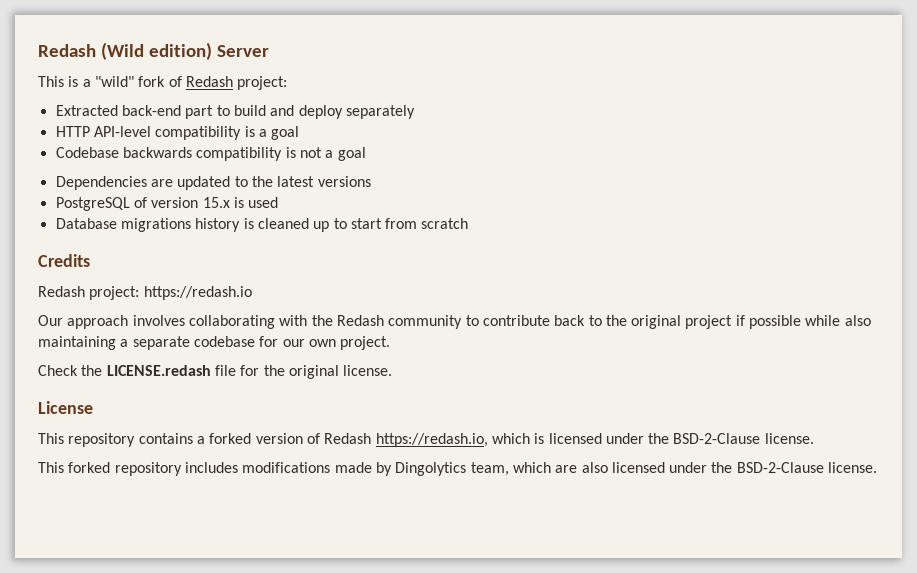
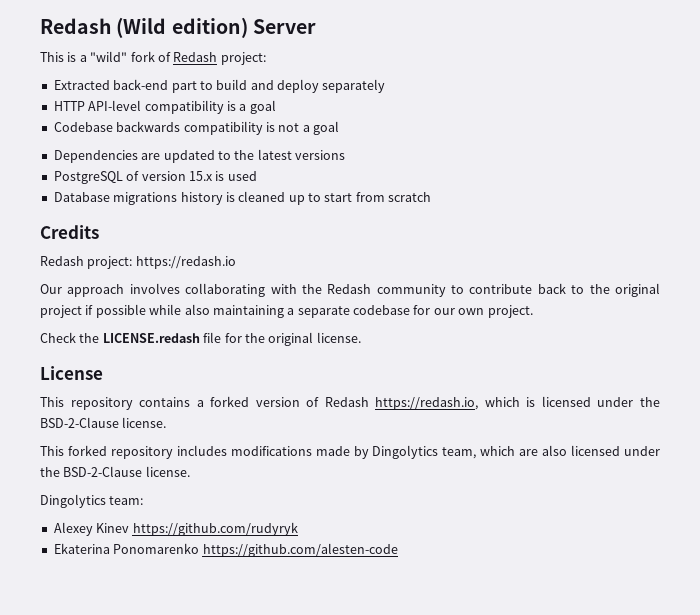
+ Dingolytics team:
+ Alexey Kinev https://github.com/rudyryk
+ Ekaterina Ponomarenko https://github.com/alesten-code

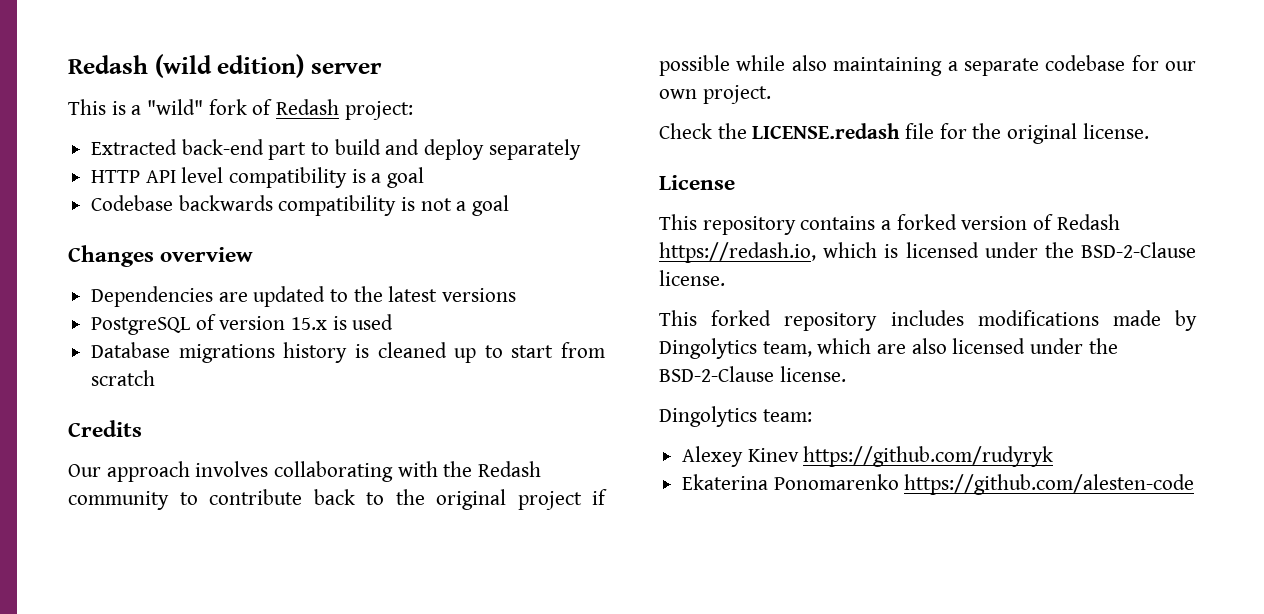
- Redash (Wild edition) Server
+ Redash (wild edition) server
- HTTP API-level compatibility is a goal
+ HTTP API level compatibility is a goal
+ Changes overview
- Redash project: https://redash.io

